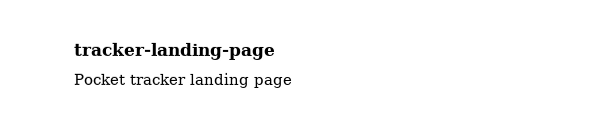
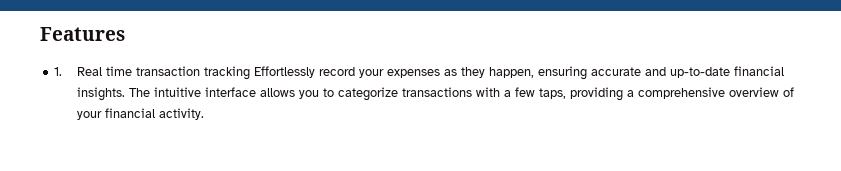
- tracker-landing-page
- Pocket tracker landing page
+ Features
+ 1. Real time transaction tracking Effortlessly record your expenses as they happen, ensuring accurate and up-to-date financial insights. The intuitive interface allows you to categorize transactions with a few taps, providing a comprehensive overview of your financial activity.

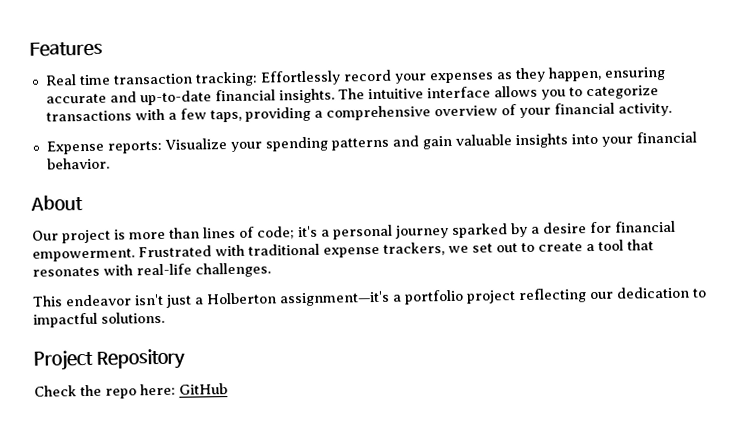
- 1. Real time transaction tracking Effortlessly record your expenses as they happen, ensuring accurate and up-to-date financial insights.
+ Real time transaction tracking: Effortlessly record your expenses as they happen, ensuring accurate and up-to-date financial insights.
+ Expense reports: Visualize your spending patterns and gain valuable insights into your financial behavior.
+ About
+ Our project is more than lines of code; it's a personal journey sparked by a desire for financial empowerment. Frustrated with traditional expense trackers, we set out to create a tool that resonates with real-life challenges.
+ This endeavor isn't just a Holberton assignment—it's a portfolio project reflecting our dedication to impactful solutions.
+ Project Repository
+ Check the repo here: GitHub

